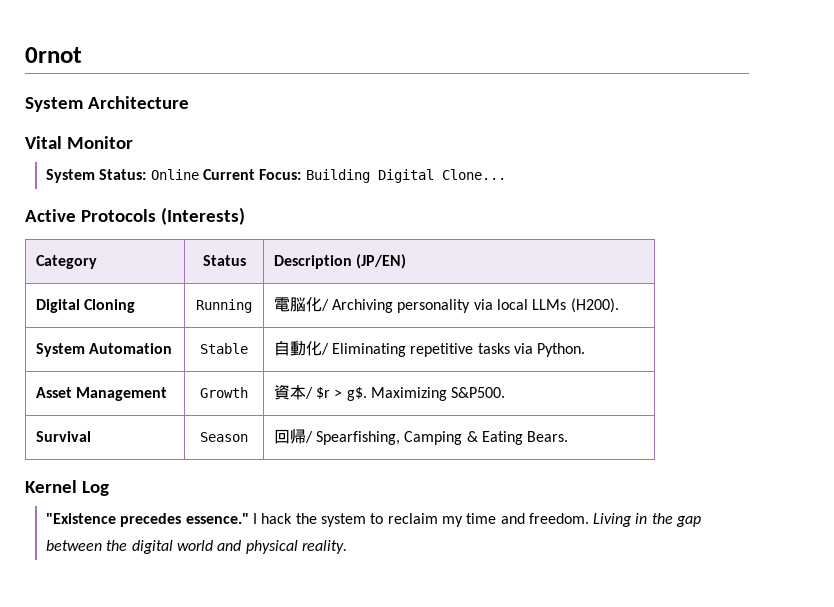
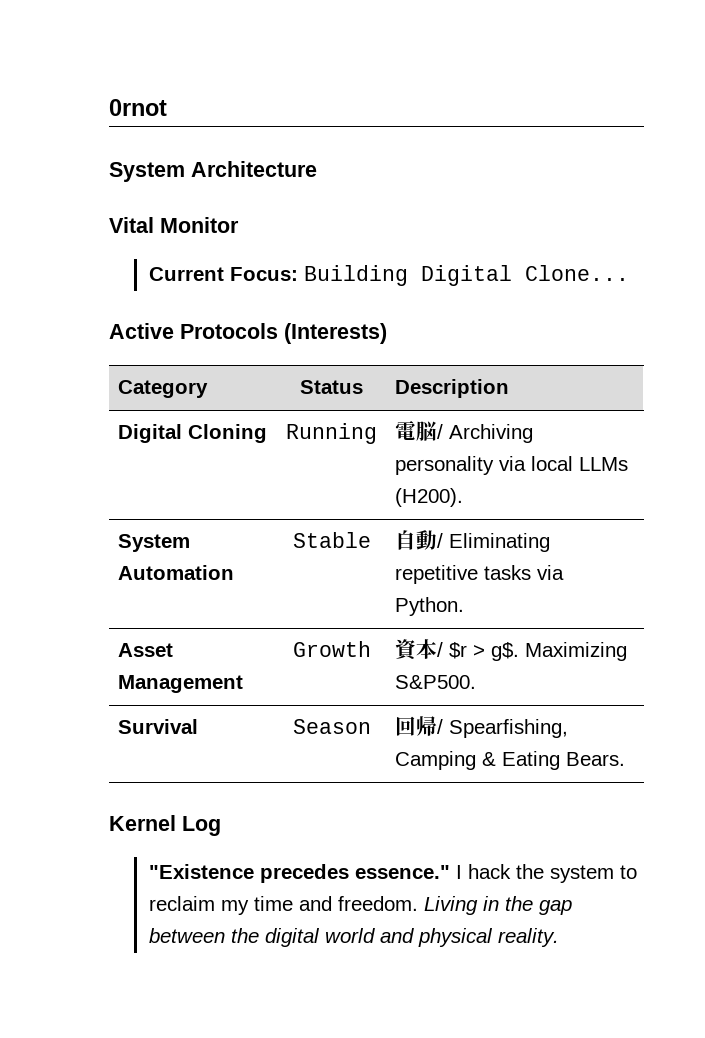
- System Status: Online Current Focus: Building Digital Clone...
+ Current Focus: Building Digital Clone...
- Category | Status | Description (JP/EN)
+ Category | Status | Description
- Digital Cloning | Running | 電脳化/ Archiving personality via local LLMs (H200).
+ Digital Cloning | Running | 電脳/ Archiving personality via local LLMs (H200).
- System Automation | Stable | 自動化/ Eliminating repetitive tasks via Python.
+ System Automation | Stable | 自動/ Eliminating repetitive tasks via Python.

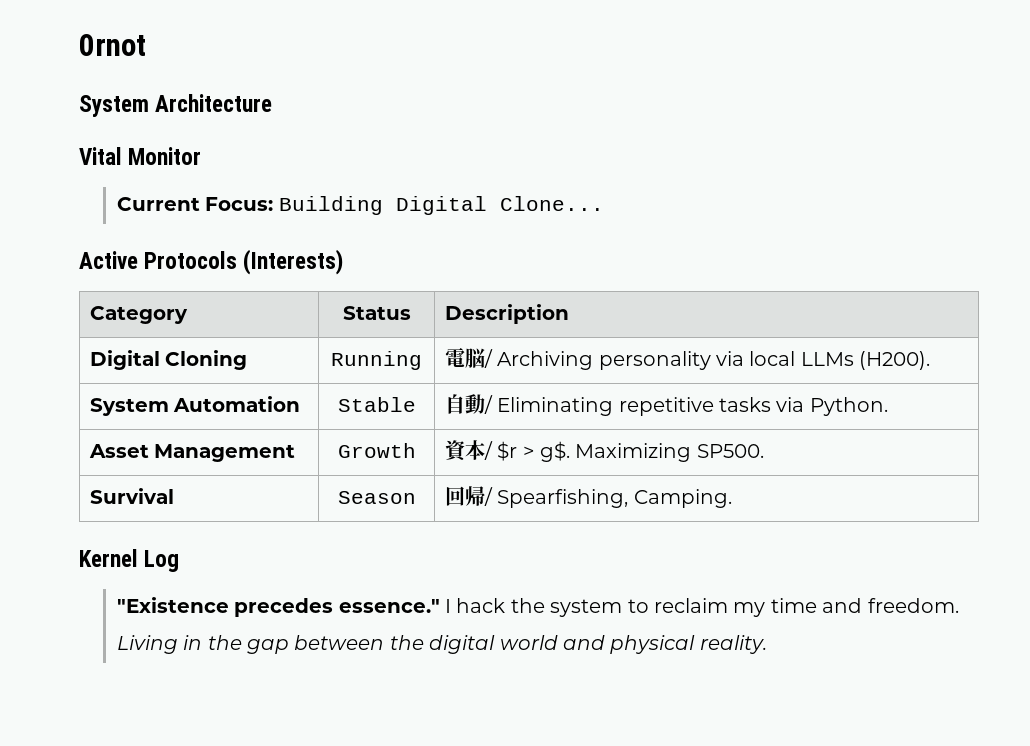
- Asset Management | Growth | 資本/ $r > g$. Maximizing S&P500.
+ Asset Management | Growth | 資本/ $r > g$. Maximizing SP500.
- Survival | Season | 回帰/ Spearfishing, Camping & Eating Bears.
+ Survival | Season | 回帰/ Spearfishing, Camping.

